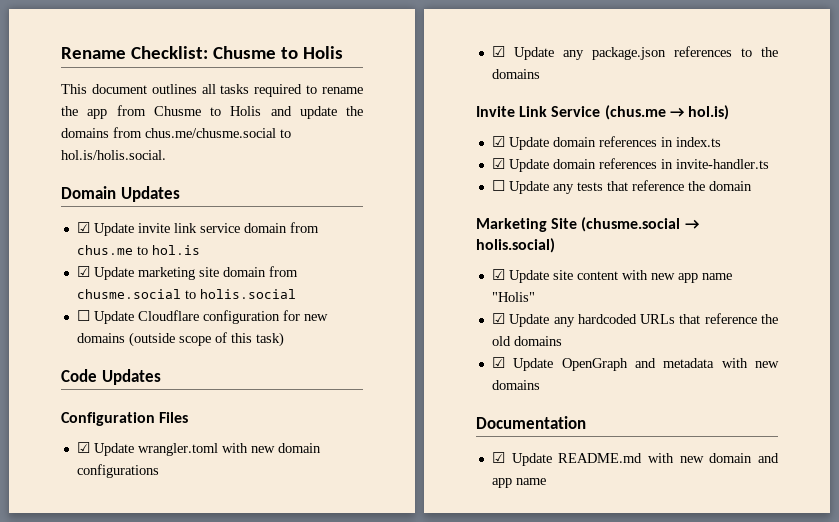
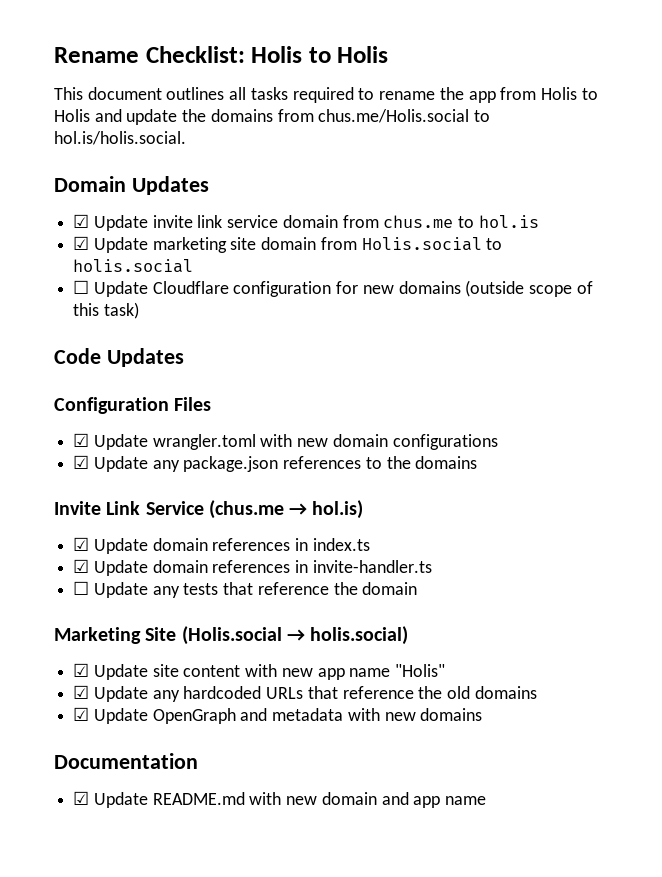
- Rename Checklist: Chusme to Holis
+ Rename Checklist: Holis to Holis
- This document outlines all tasks required to rename the app from Chusme to Holis and update the domains from chus.me/chusme.social to hol.is/holis.social.
+ This document outlines all tasks required to rename the app from Holis to Holis and update the domains from chus.me/Holis.social to hol.is/holis.social.
- ☑ Update marketing site domain from chusme.social to holis.social
+ ☑ Update marketing site domain from Holis.social to holis.social
- Marketing Site (chusme.social → holis.social)
+ Marketing Site (Holis.social → holis.social)

